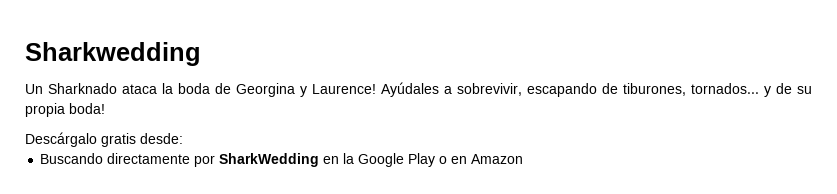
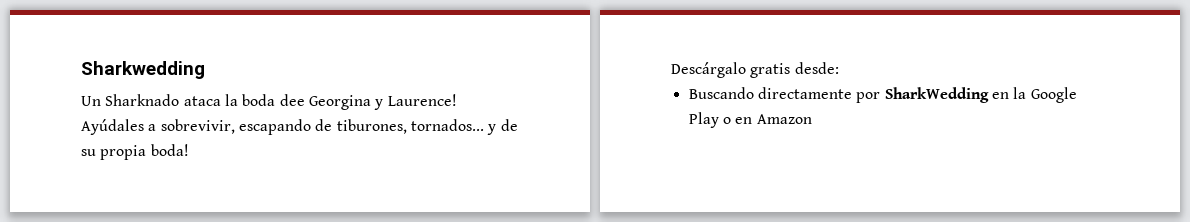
- Un Sharknado ataca la boda de Georgina y Laurence!
+ Un Sharknado ataca la boda dee Georgina y Laurence!

